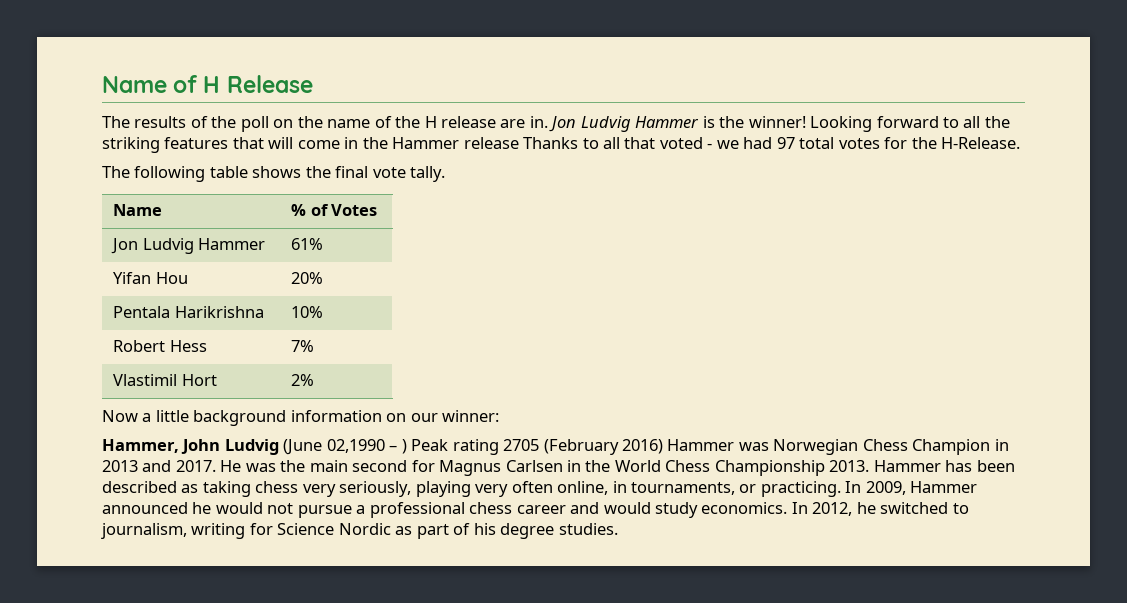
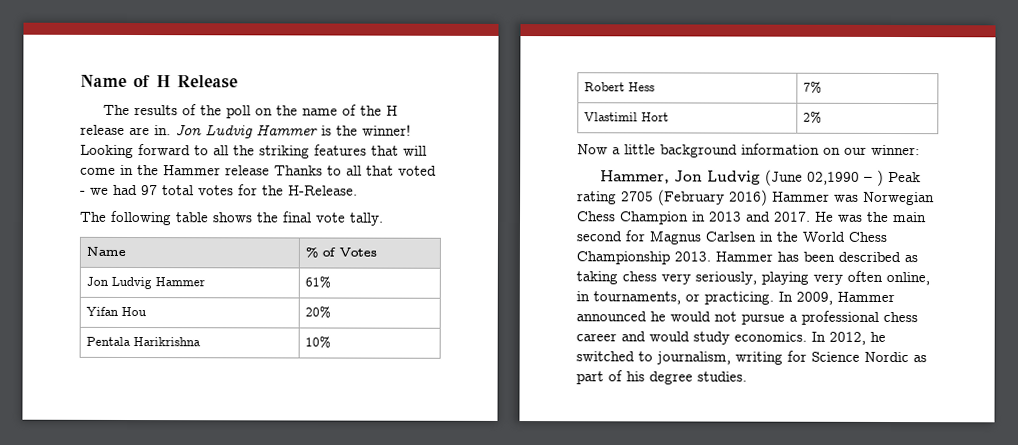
- Hammer, John Ludvig (June 02,1990 – ) Peak rating 2705 (February 2016) Hammer was Norwegian Chess Champion in 2013 and 2017.
+ Hammer, Jon Ludvig (June 02,1990 – ) Peak rating 2705 (February 2016) Hammer was Norwegian Chess Champion in 2013 and 2017.

